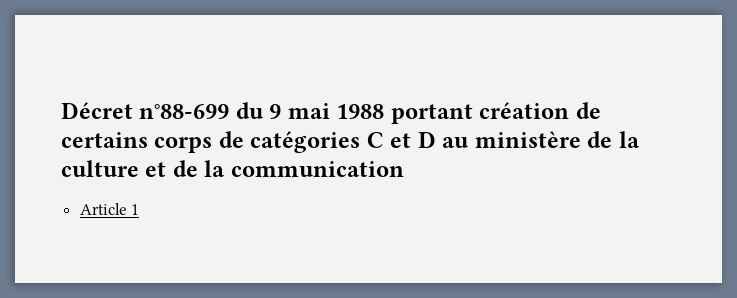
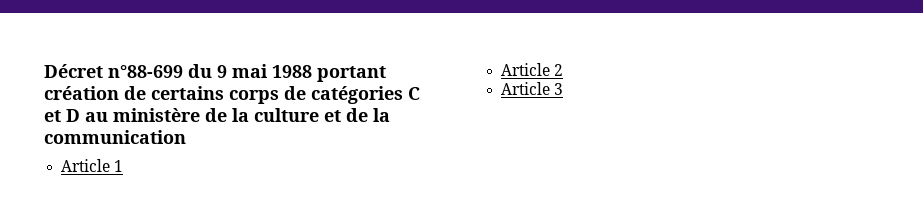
+ Article 2
+ Article 3

